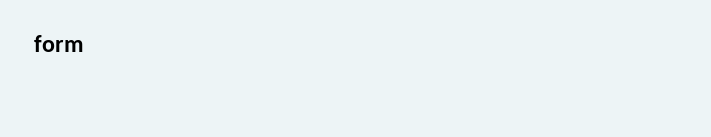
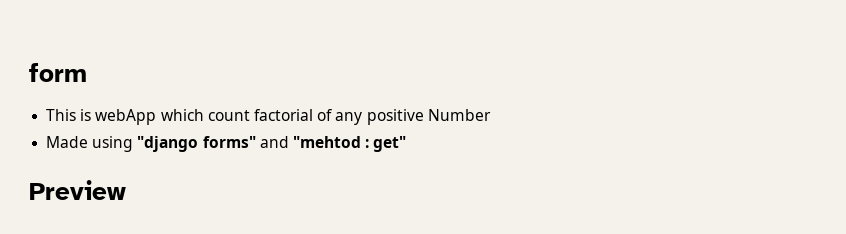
+ This is webApp which count factorial of any positive Number
+ Made using "django forms" and "mehtod : get"
+ Preview

